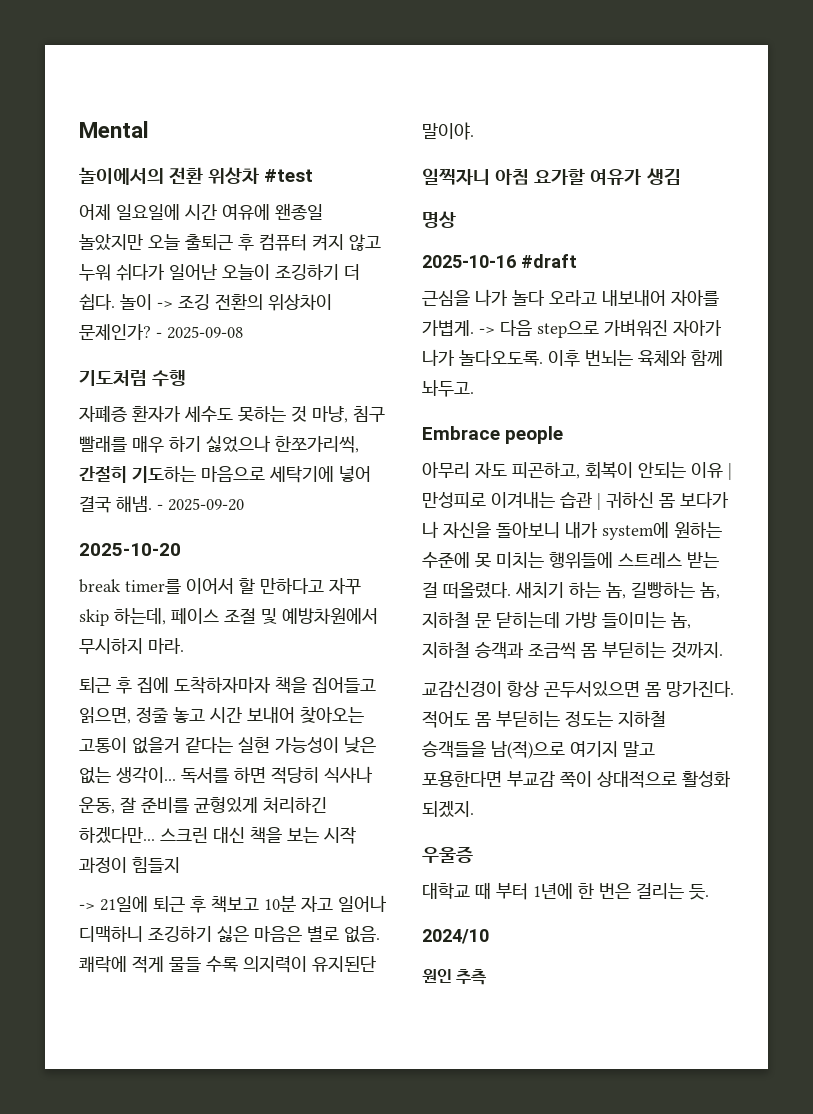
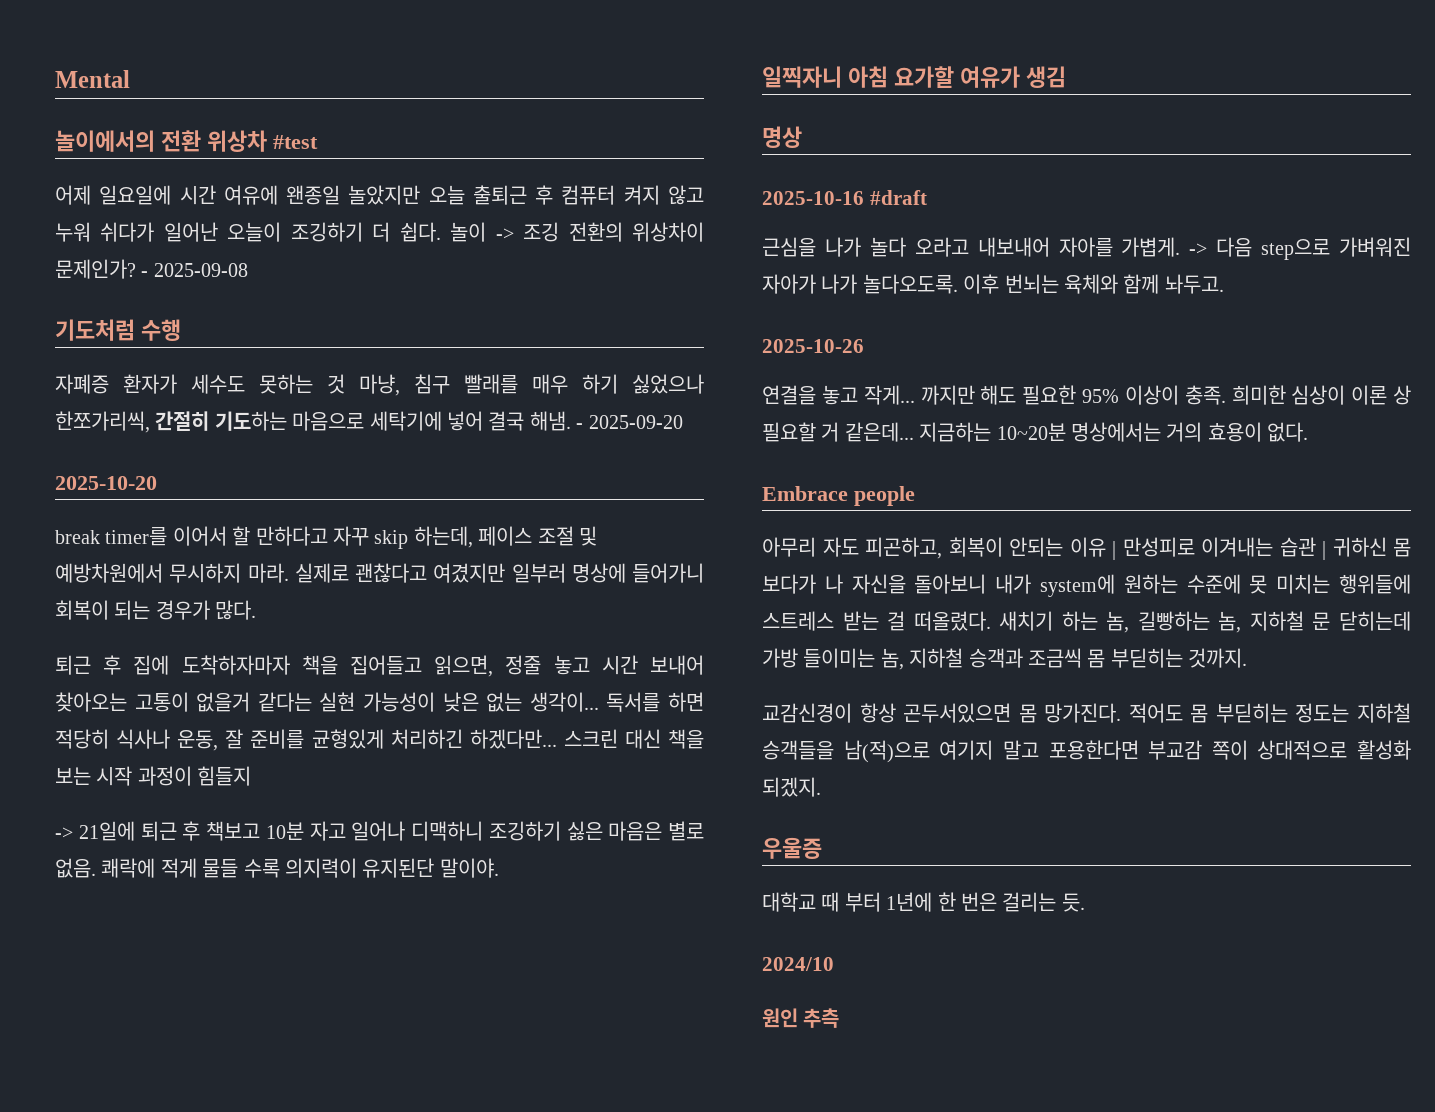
+ 실제로 괜찮다고 여겼지만 일부러 명상에 들어가니 회복이 되는 경우가 많다.
+ 2025-10-26
+ 연결을 놓고 작게... 까지만 해도 필요한 95% 이상이 충족. 희미한 심상이 이론 상 필요할 거 같은데... 지금하는 10~20분 명상에서는 거의 효용이 없다.

